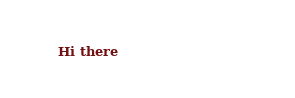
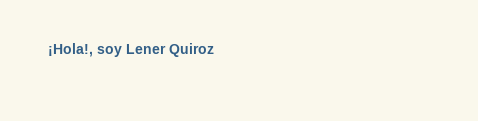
- Hi there
+ ¡Hola!, soy Lener Quiroz

